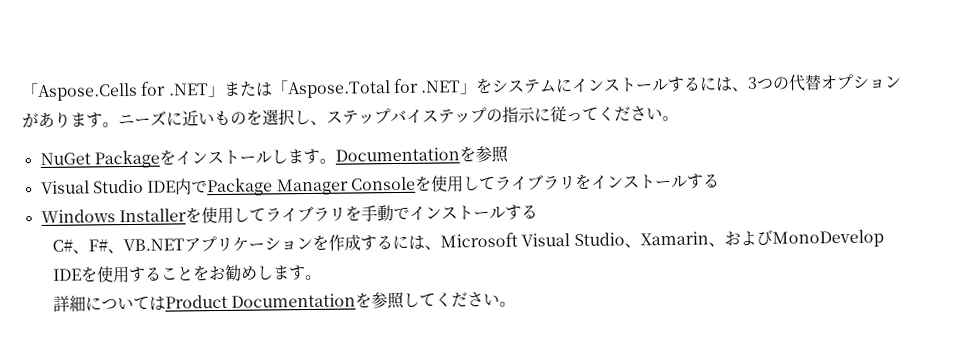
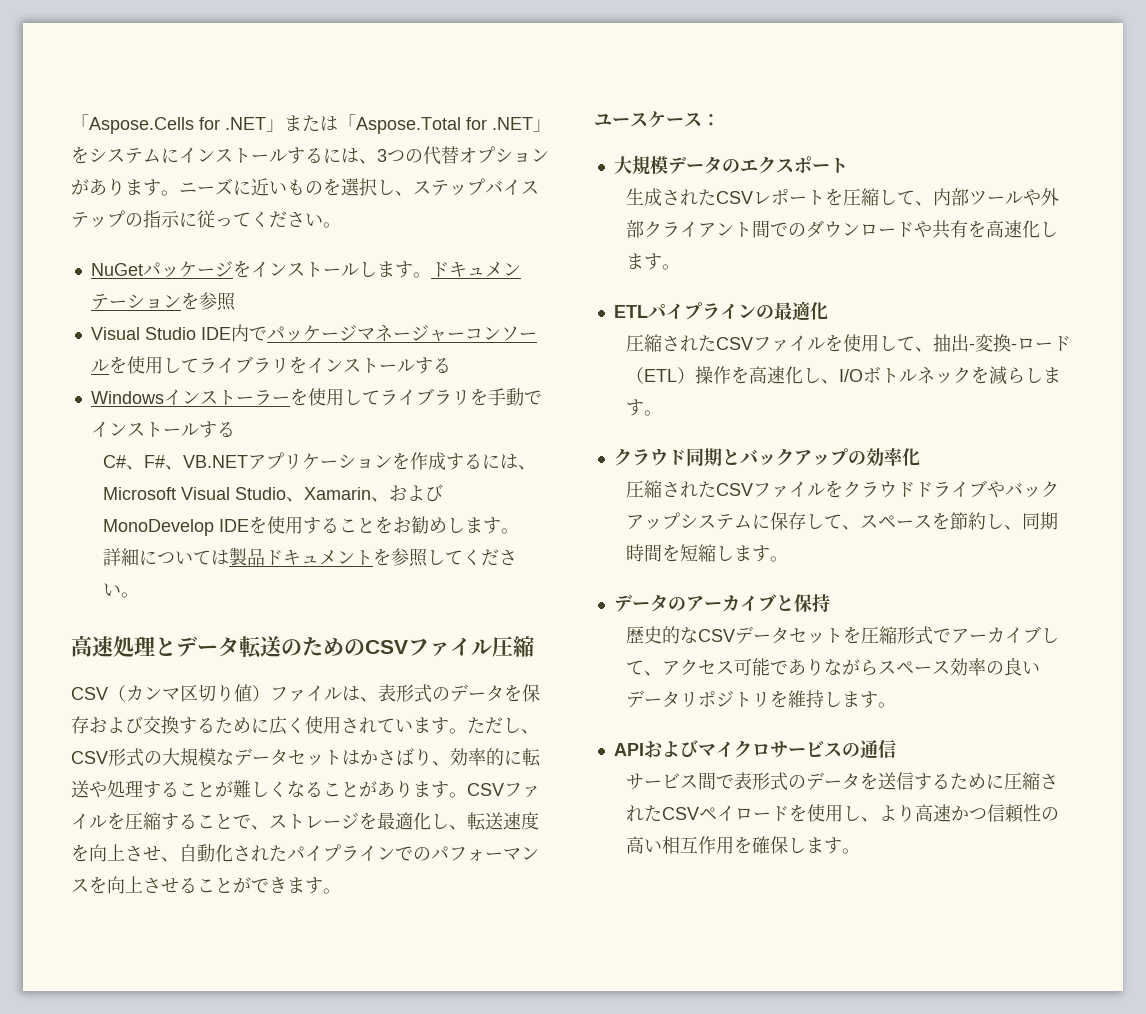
- NuGet Packageをインストールします。Documentationを参照
+ NuGetパッケージをインストールします。ドキュメンテーションを参照
- Visual Studio IDE内でPackage Manager Consoleを使用してライブラリをインストールする
+ Visual Studio IDE内でパッケージマネージャーコンソールを使用してライブラリをインストールする
- Windows Installerを使用してライブラリを手動でインストールする
+ Windowsインストーラーを使用してライブラリを手動でインストールする
- 詳細についてはProduct Documentationを参照してください。
+ 詳細については製品ドキュメントを参照してください。
+ 高速処理とデータ転送のためのCSVファイル圧縮
+ CSV（カンマ区切り値）ファイルは、表形式のデータを保存および交換するために広く使用されています。ただし、CSV形式の大規模なデータセットはかさばり、効率的に転送や処理することが難しくなることがあります。CSVファイルを圧縮することで、ストレージを最適化し、転送速度を向上させ、自動化されたパイプラインでのパフォーマンスを向上させることができます。
+ ユースケース：
+ 大規模データのエクスポート
+ 生成されたCSVレポートを圧縮して、内部ツールや外部クライアント間でのダウンロードや共有を高速化します。
+ ETLパイプラインの最適化
+ 圧縮されたCSVファイルを使用して、抽出-変換-ロード（ETL）操作を高速化し、I/Oボトルネックを減らします。
+ クラウド同期とバックアップの効率化
+ 圧縮されたCSVファイルをクラウドドライブやバックアップシステムに保存して、スペースを節約し、同期時間を短縮します。
+ データのアーカイブと保持
+ 歴史的なCSVデータセットを圧縮形式でアーカイブして、アクセス可能でありながらスペース効率の良いデータリポジトリを維持します。
+ APIおよびマイクロサービスの通信
+ サービス間で表形式のデータを送信するために圧縮されたCSVペイロードを使用し、より高速かつ信頼性の高い相互作用を確保します。

